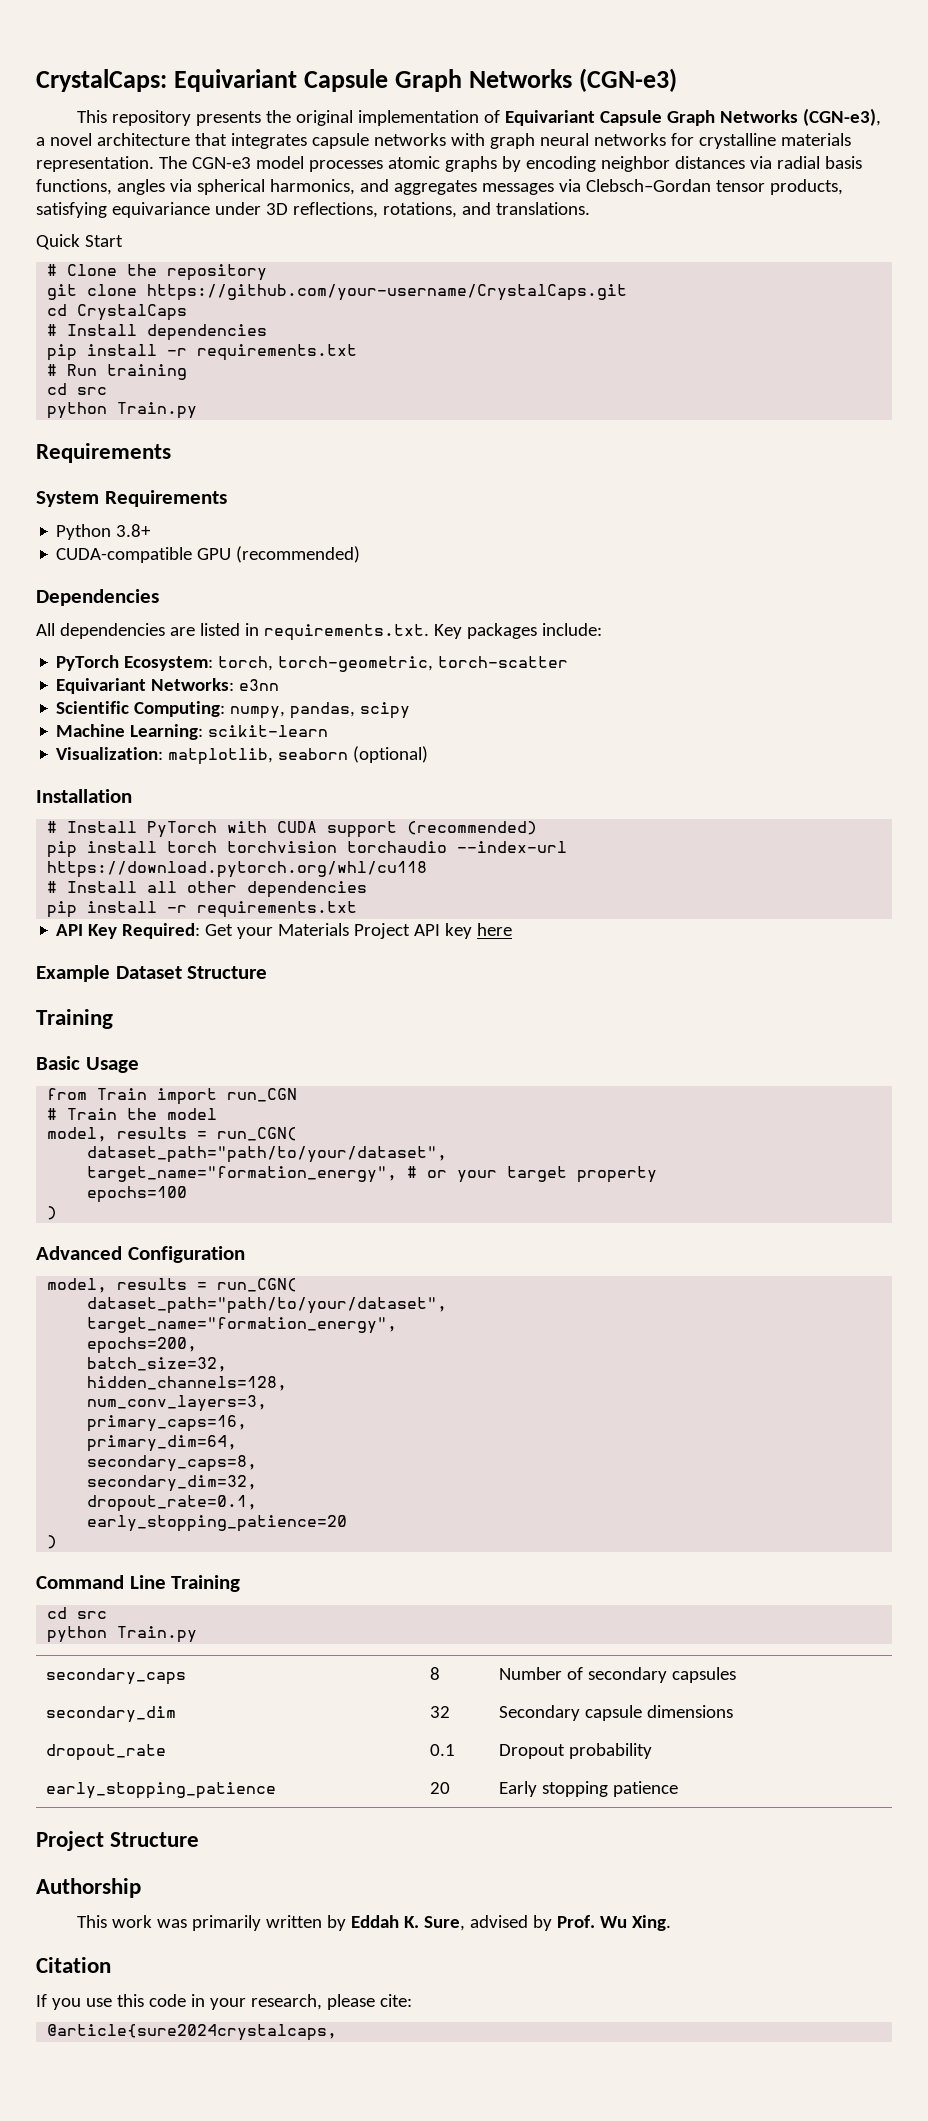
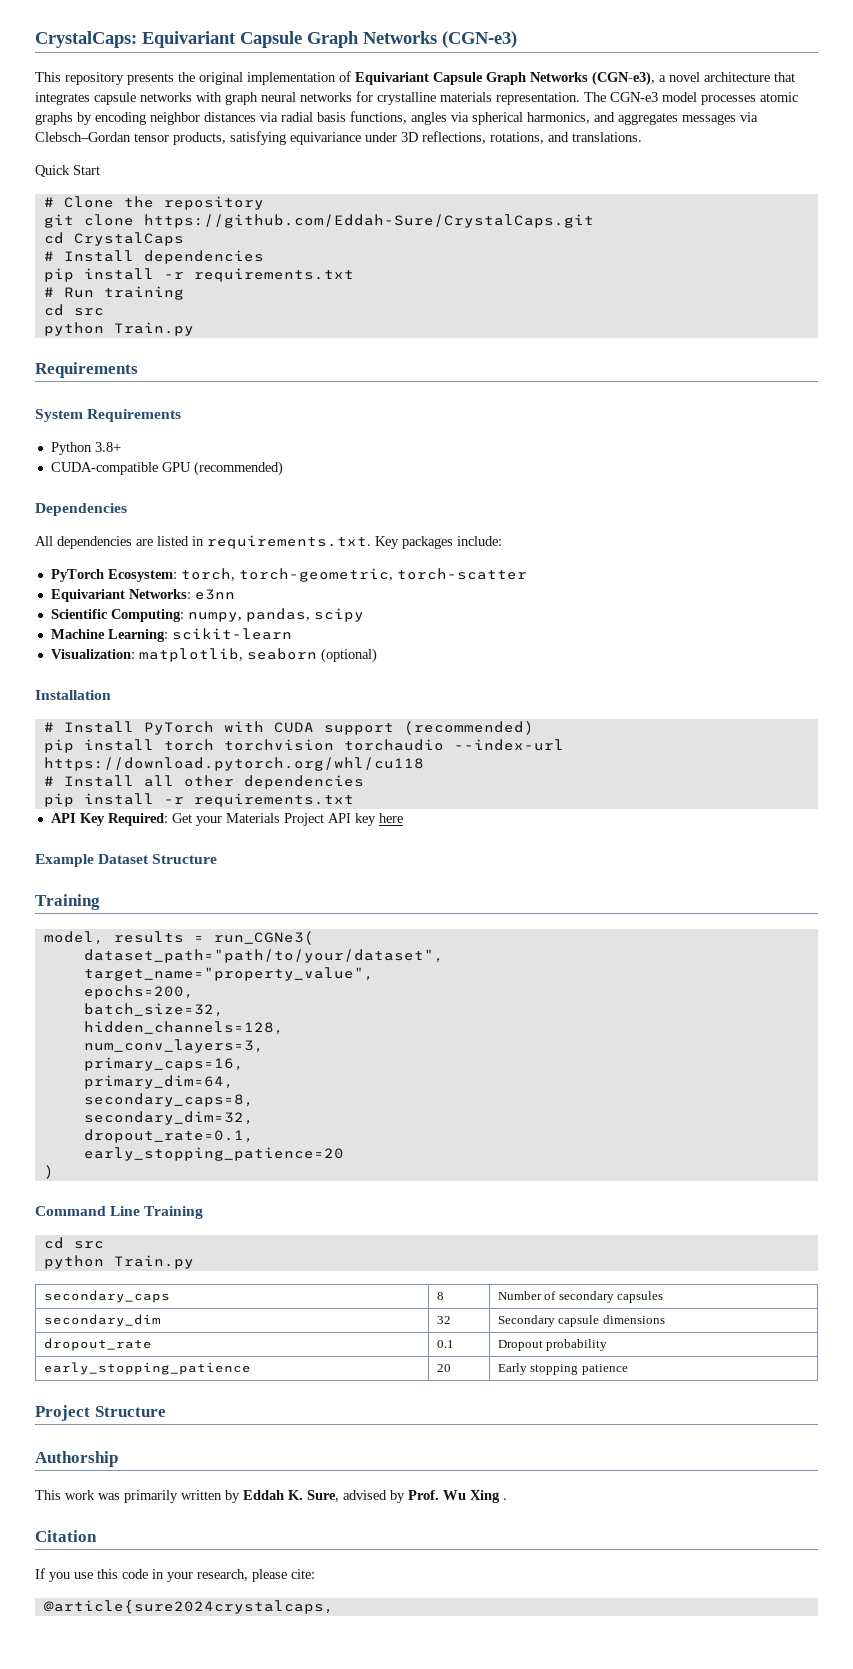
- git clone https://github.com/your-username/CrystalCaps.git
+ git clone https://github.com/Eddah-Sure/CrystalCaps.git
- Basic Usage
- from Train import run_CGN
- # Train the model
- model, results = run_CGN(
+ model, results = run_CGNe3(
  dataset_path="path/to/your/dataset",
- target_name="formation_energy", # or your target property
- epochs=100
- )
- Advanced Configuration
- model, results = run_CGN(
- dataset_path="path/to/your/dataset",
- target_name="formation_energy",
+ target_name="property_value",
- This work was primarily written by Eddah K. Sure, advised by Prof. Wu Xing.
+ This work was primarily written by Eddah K. Sure, advised by Prof. Wu Xing .

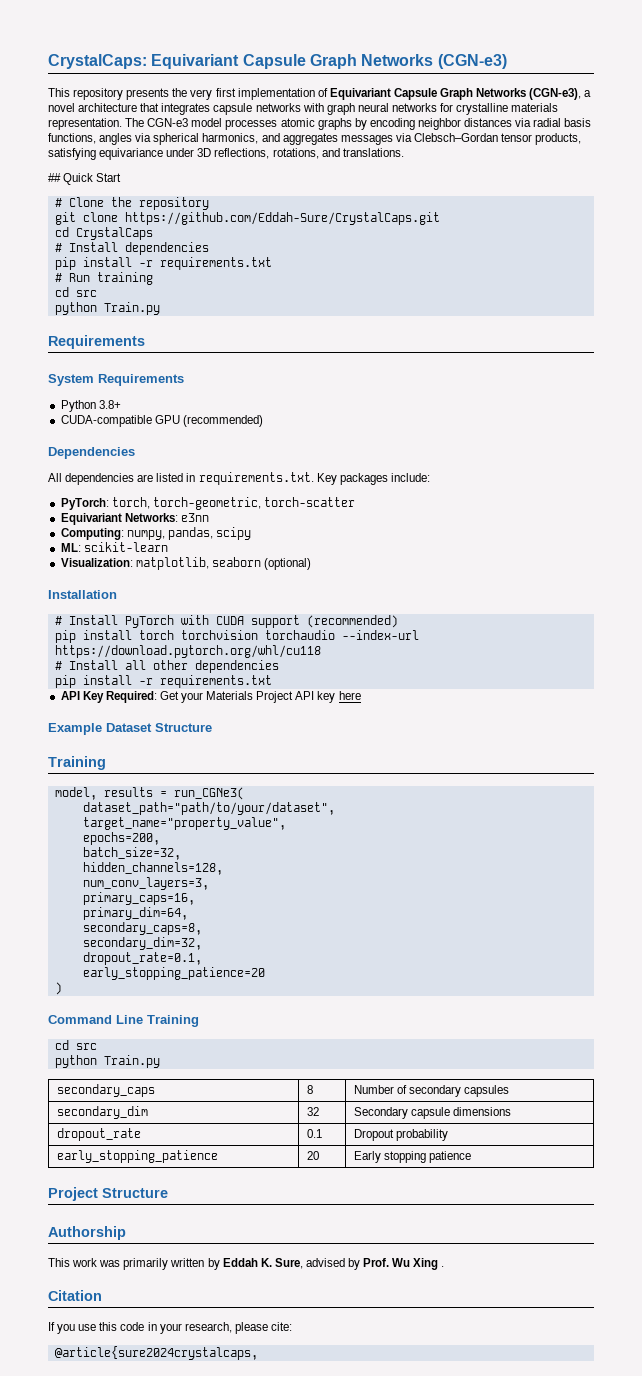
- This repository presents the original implementation of Equivariant Capsule Graph Networks (CGN-e3), a novel architecture that integrates capsule networks with graph neural networks for crystalline materials representation.
+ This repository presents the very first implementation of Equivariant Capsule Graph Networks (CGN-e3), a novel architecture that integrates capsule networks with graph neural networks for crystalline materials representation.
- Quick Start
+ ## Quick Start
- PyTorch Ecosystem: torch, torch-geometric, torch-scatter
+ PyTorch: torch, torch-geometric, torch-scatter
- Scientific Computing: numpy, pandas, scipy
+ Computing: numpy, pandas, scipy
- Machine Learning: scikit-learn
+ ML: scikit-learn

